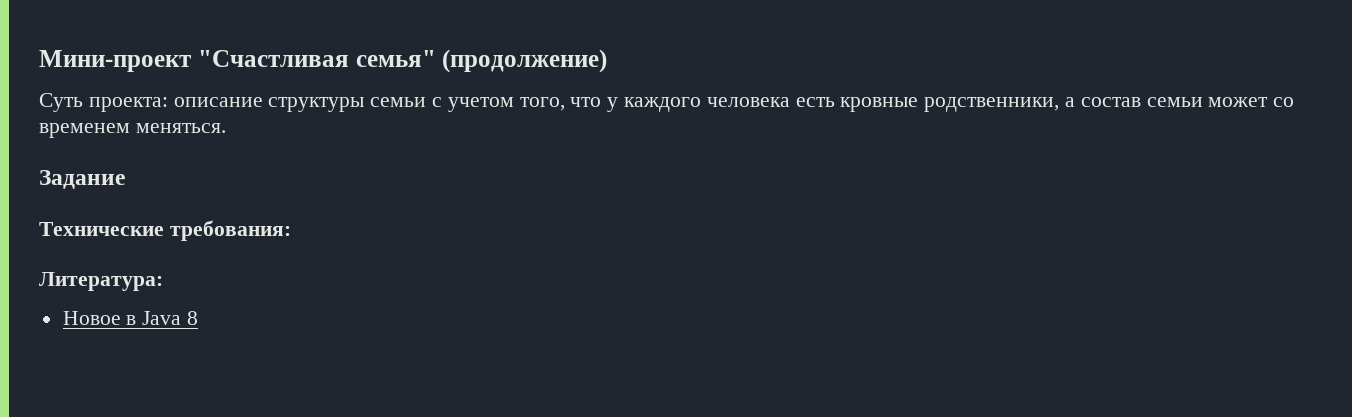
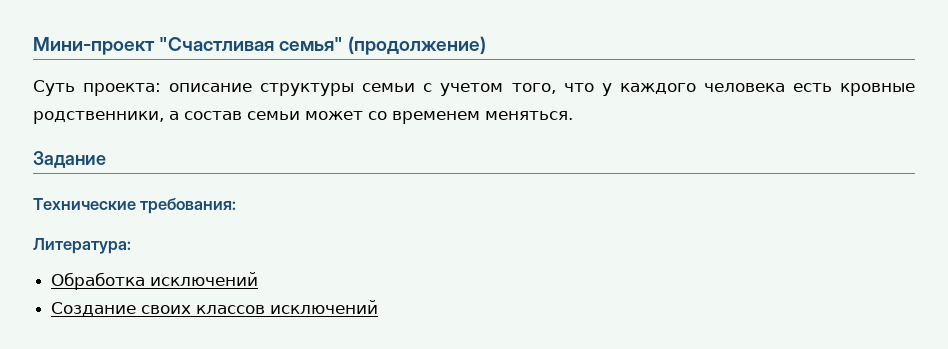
- Новое в Java 8
+ Обработка исключений
+ Создание своих классов исключений

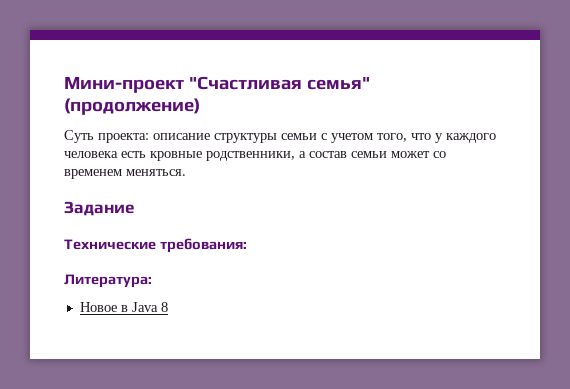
- Обработка исключений
- Создание своих классов исключений
+ Новое в Java 8

